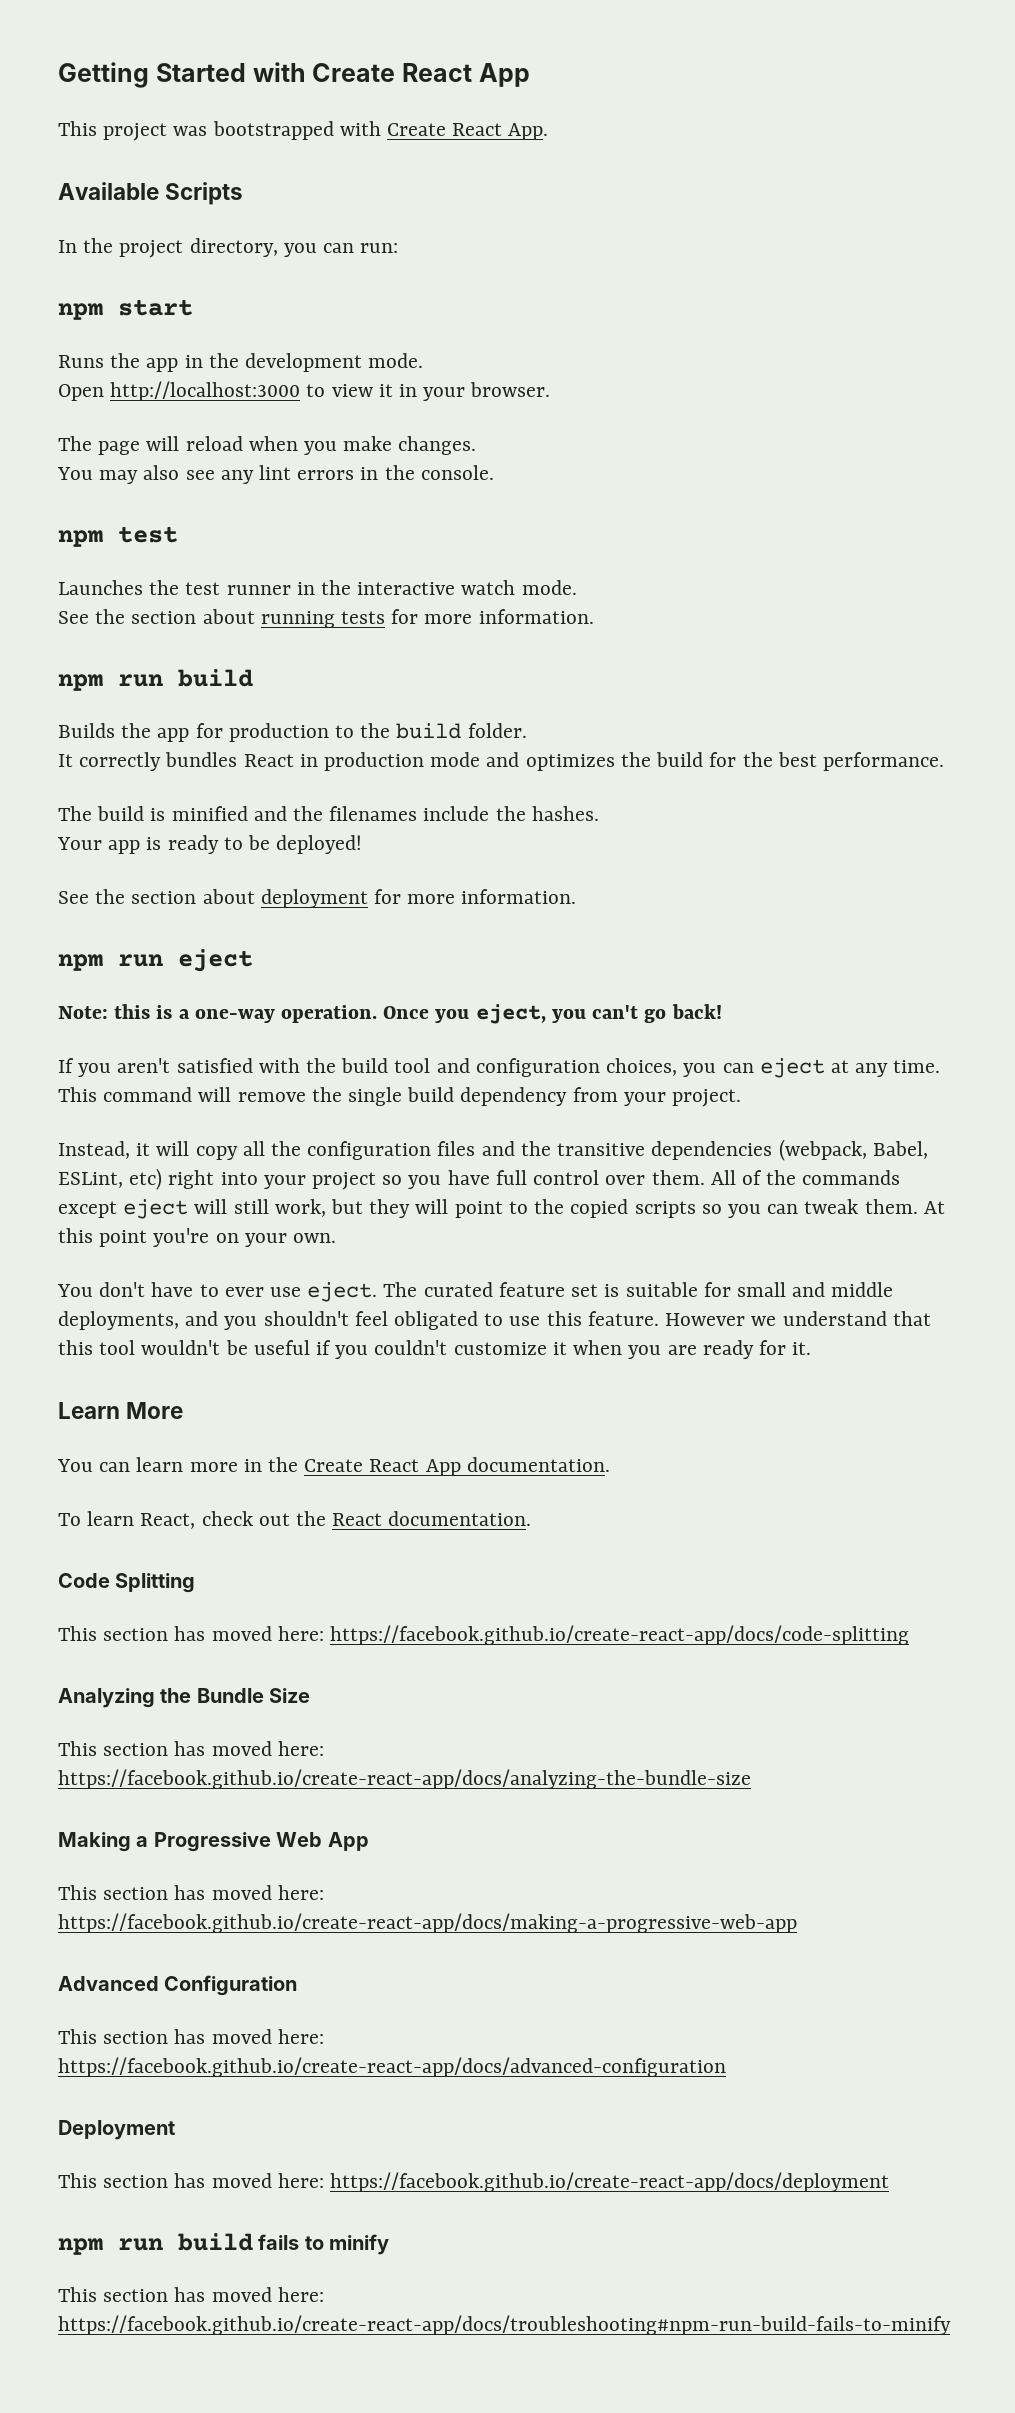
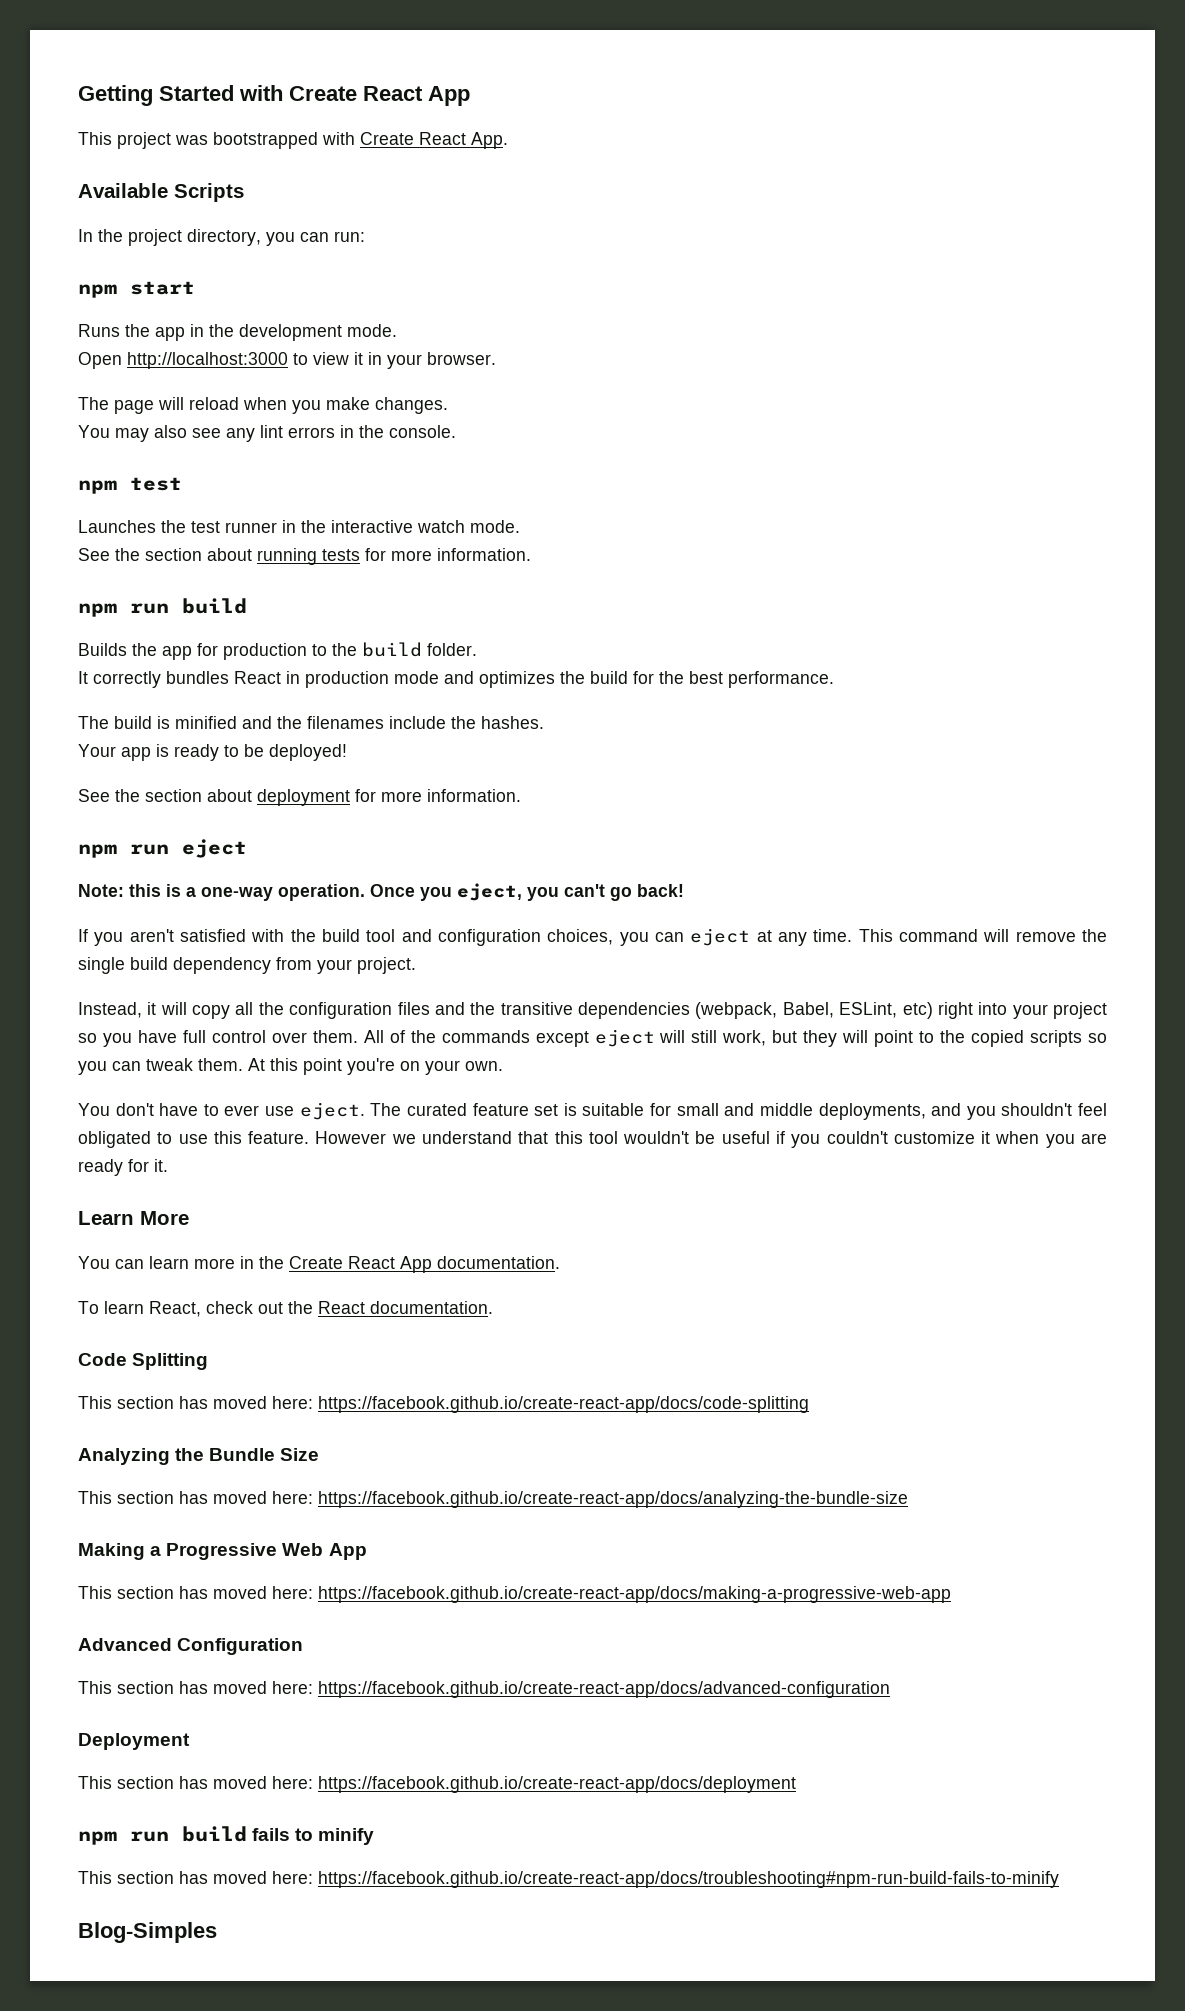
+ Blog-Simples

